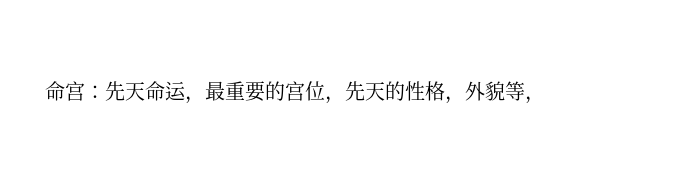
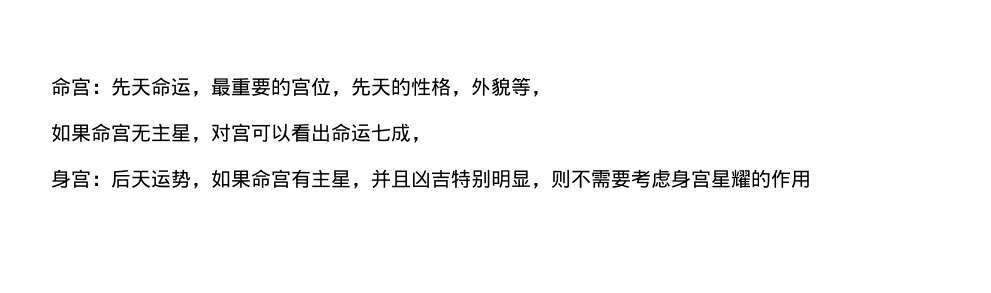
+ 如果命宫无主星，对宫可以看出命运七成，
+ 身宫：后天运势，如果命宫有主星，并且凶吉特别明显，则不需要考虑身宫星耀的作用

